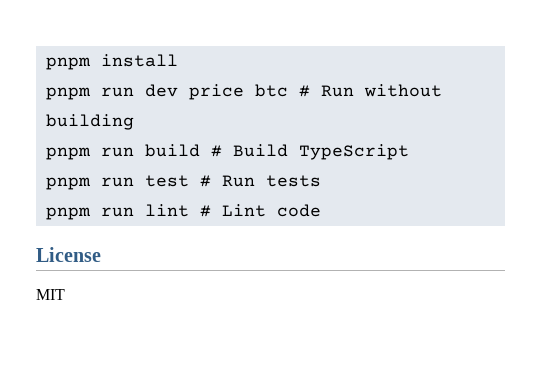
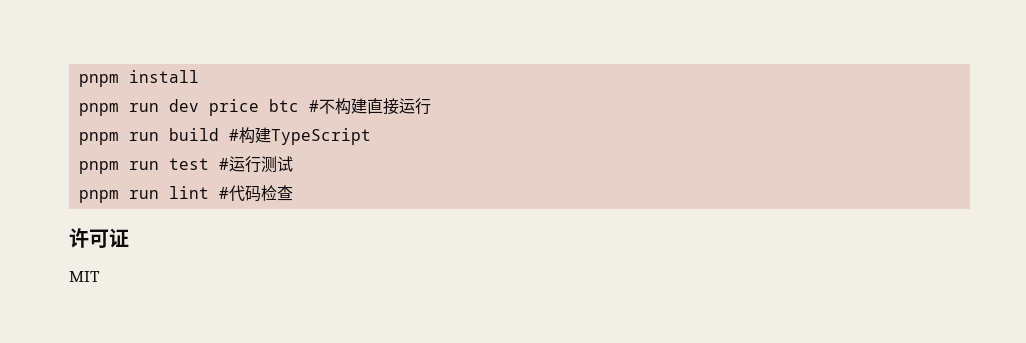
- pnpm run dev price btc # Run without building
+ pnpm run dev price btc #不构建直接运行
- pnpm run build # Build TypeScript
+ pnpm run build #构建TypeScript
- pnpm run test # Run tests
+ pnpm run test #运行测试
- pnpm run lint # Lint code
- License
+ pnpm run lint #代码检查
+ 许可证

